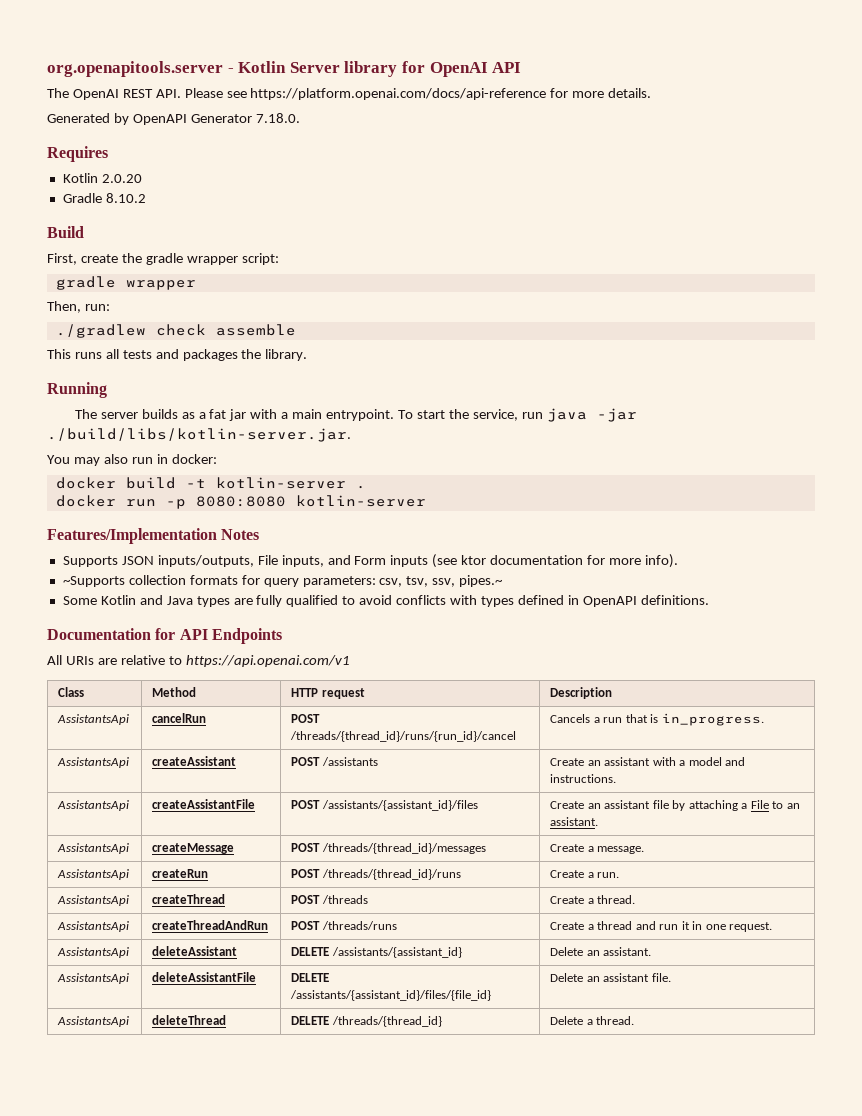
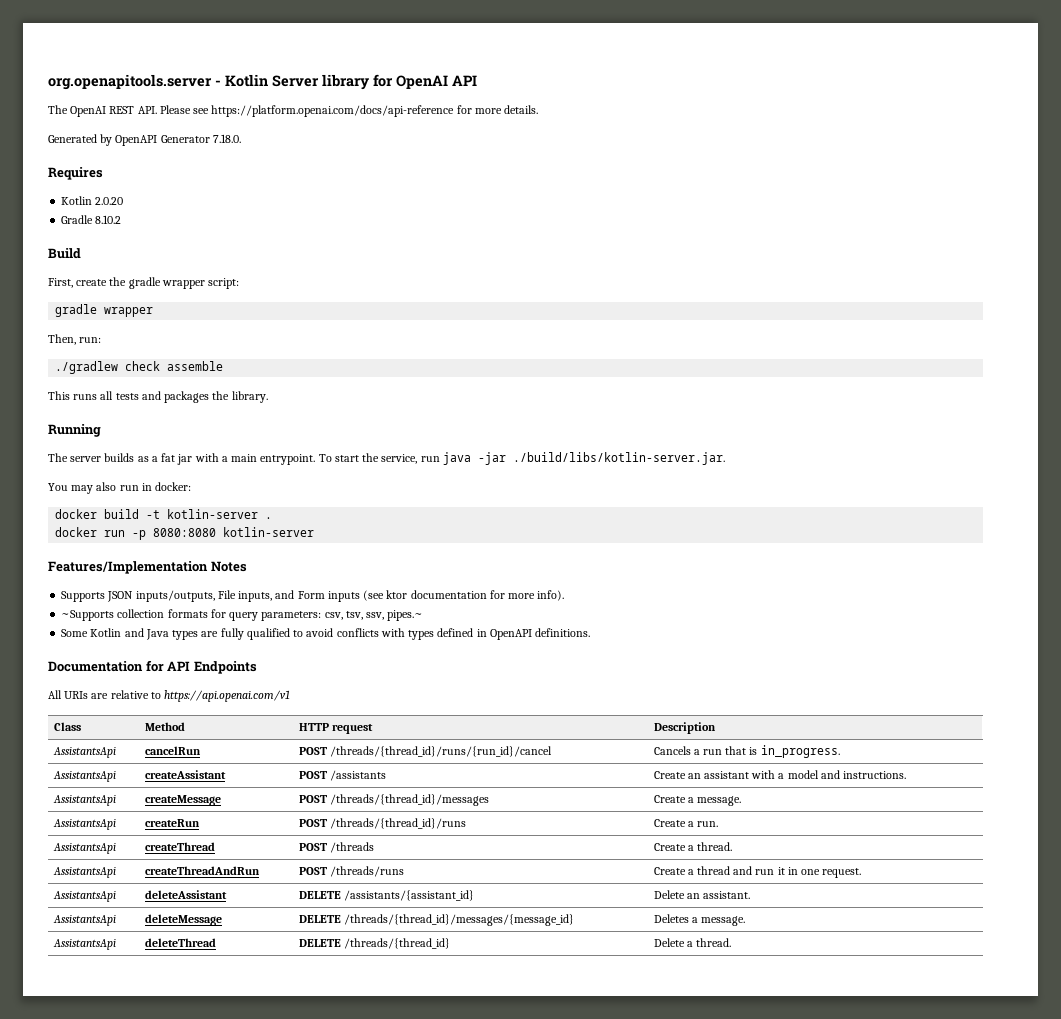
- AssistantsApi | createAssistantFile | POST /assistants/{assistant_id}/files | Create an assistant file by attaching a File to an assistant.
- AssistantsApi | deleteAssistantFile | DELETE /assistants/{assistant_id}/files/{file_id} | Delete an assistant file.
+ AssistantsApi | deleteMessage | DELETE /threads/{thread_id}/messages/{message_id} | Deletes a message.

